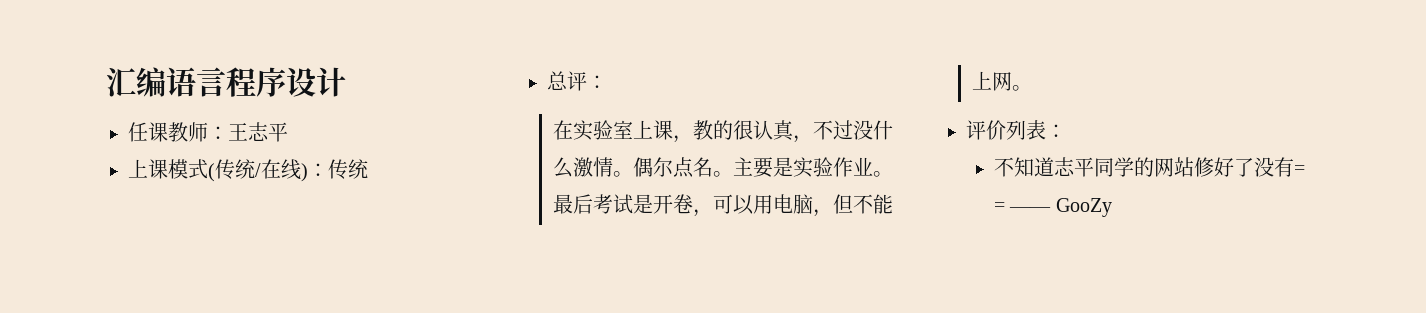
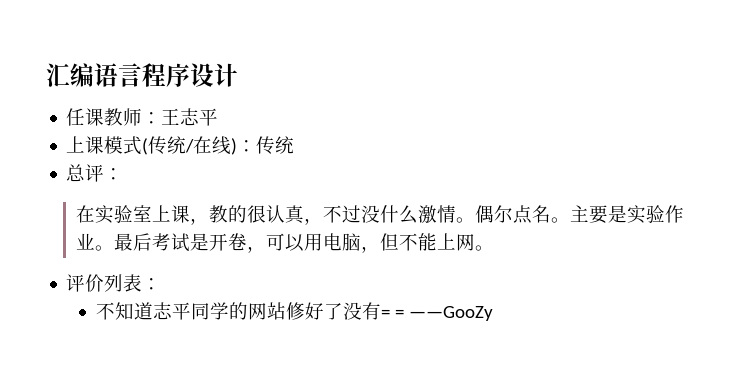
- 不知道志平同学的网站修好了没有= = —— GooZy
+ 不知道志平同学的网站修好了没有= = ——GooZy

